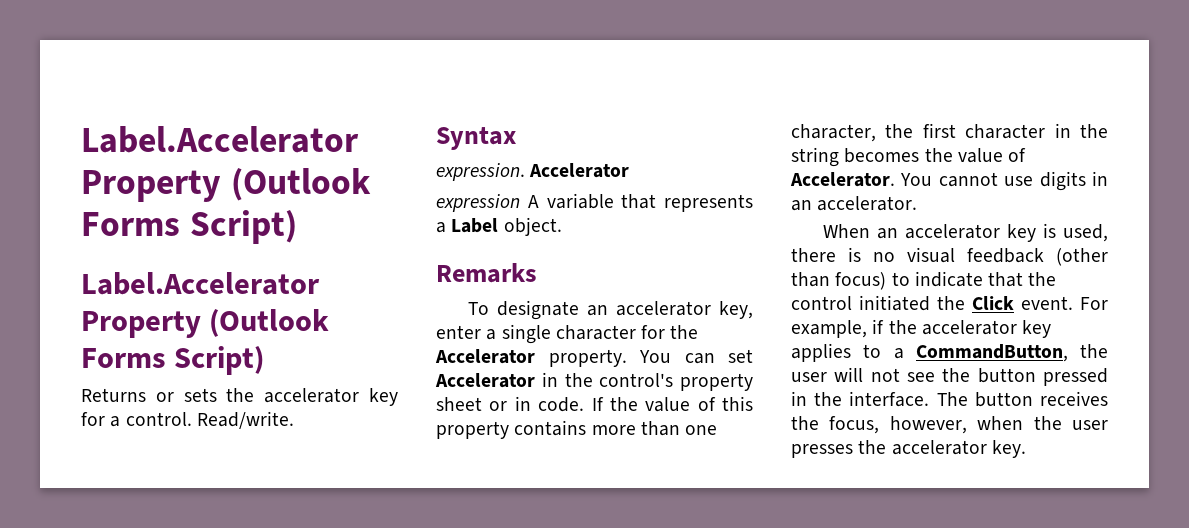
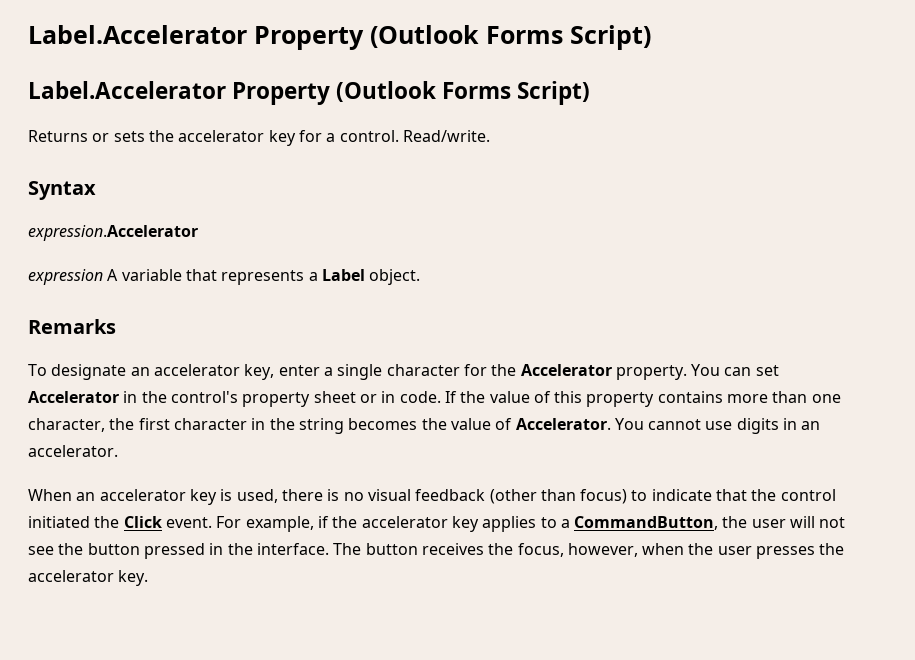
- expression. Accelerator
+ expression.Accelerator

